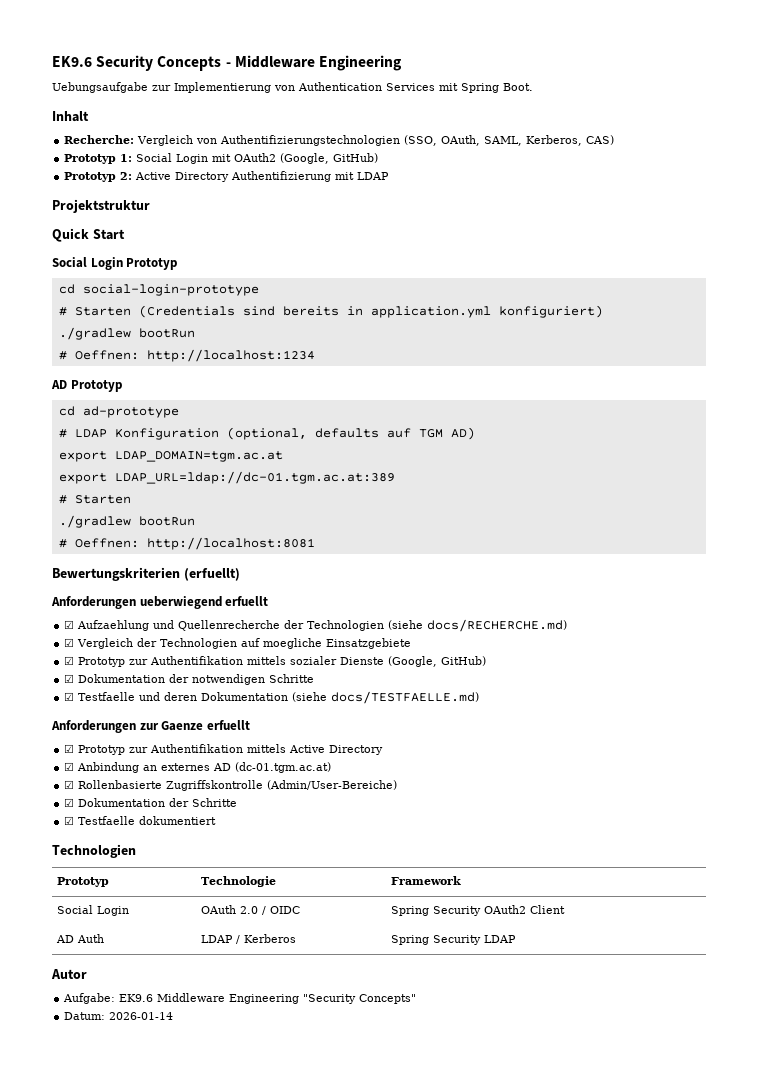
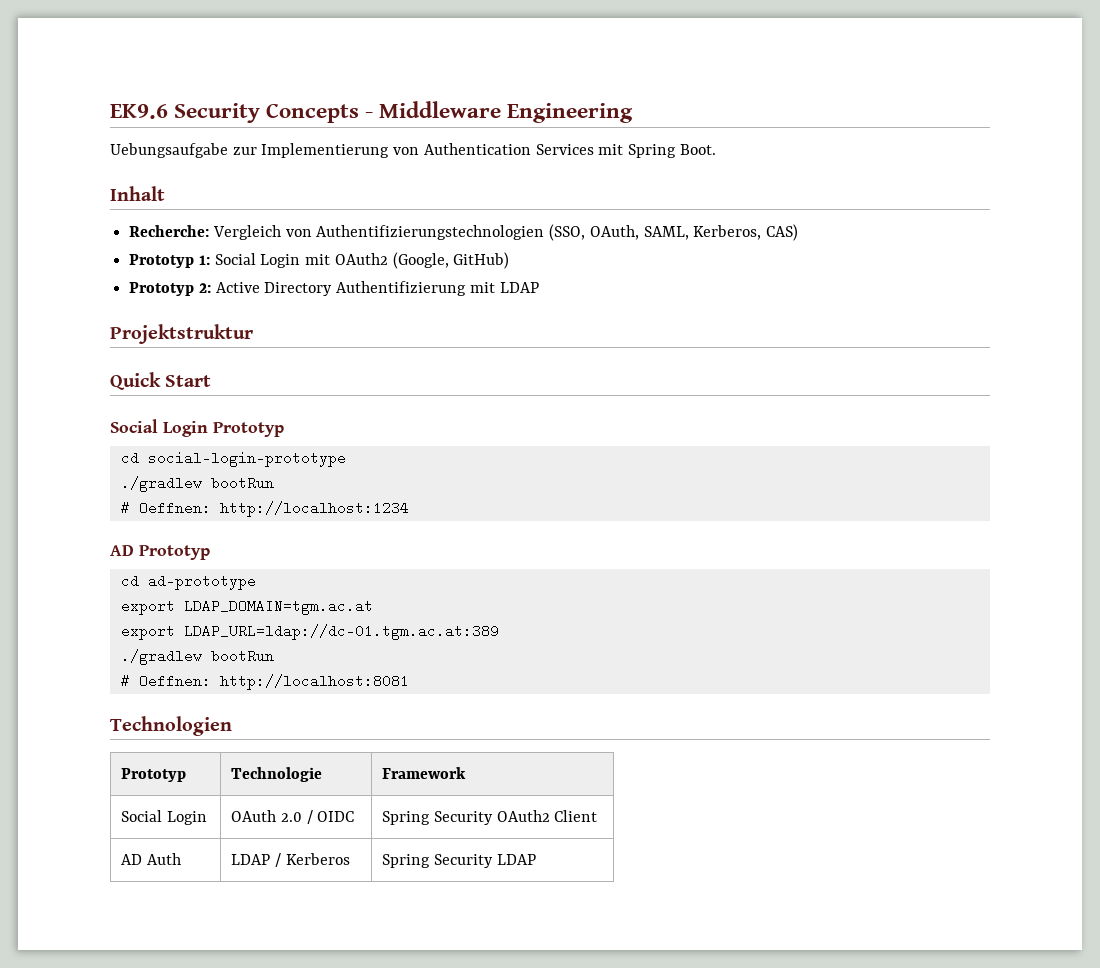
- # Starten (Credentials sind bereits in application.yml konfiguriert)
- # LDAP Konfiguration (optional, defaults auf TGM AD)
  export LDAP_URL=ldap://dc-01.tgm.ac.at:389
- # Starten
- Bewertungskriterien (erfuellt)
- Anforderungen ueberwiegend erfuellt
- ☑ Aufzaehlung und Quellenrecherche der Technologien (siehe docs/RECHERCHE.md)
- ☑ Vergleich der Technologien auf moegliche Einsatzgebiete
- ☑ Prototyp zur Authentifikation mittels sozialer Dienste (Google, GitHub)
- ☑ Dokumentation der notwendigen Schritte
- ☑ Testfaelle und deren Dokumentation (siehe docs/TESTFAELLE.md)
- Anforderungen zur Gaenze erfuellt
- ☑ Prototyp zur Authentifikation mittels Active Directory
- ☑ Anbindung an externes AD (dc-01.tgm.ac.at)
- ☑ Rollenbasierte Zugriffskontrolle (Admin/User-Bereiche)
- ☑ Dokumentation der Schritte
- ☑ Testfaelle dokumentiert
- Autor
- Aufgabe: EK9.6 Middleware Engineering "Security Concepts"
- Datum: 2026-01-14

